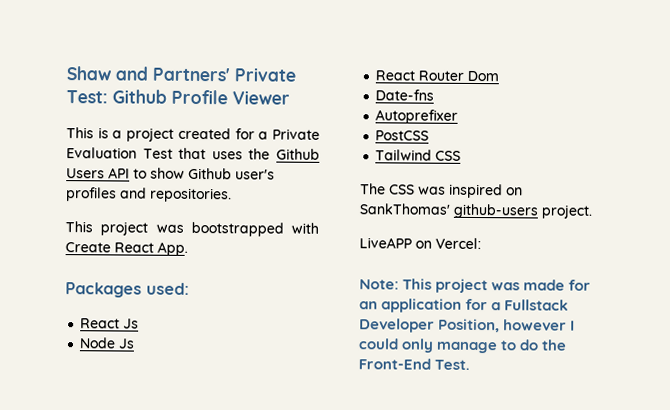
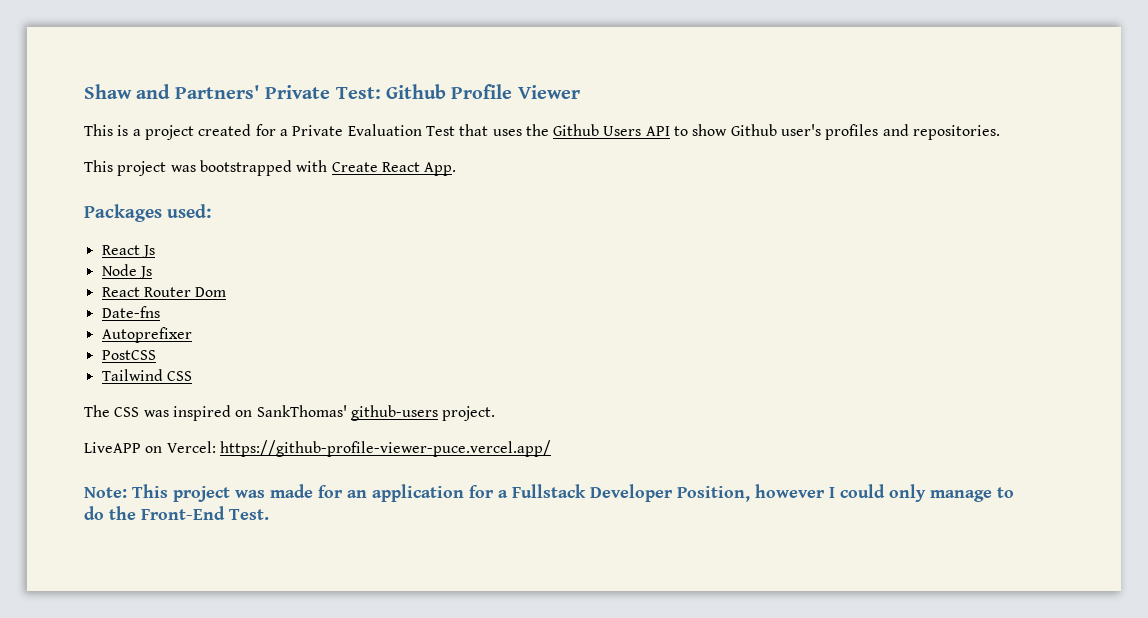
- LiveAPP on Vercel:
+ LiveAPP on Vercel: https://github-profile-viewer-puce.vercel.app/

